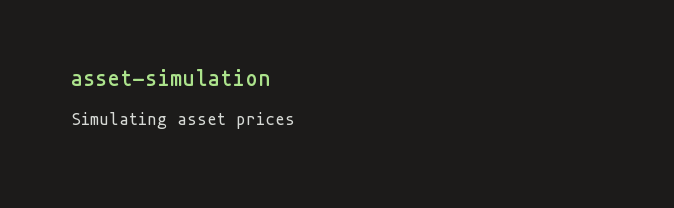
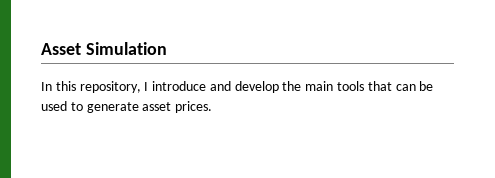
- asset-simulation
- Simulating asset prices
+ Asset Simulation
+ In this repository, I introduce and develop the main tools that can be used to generate asset prices.

